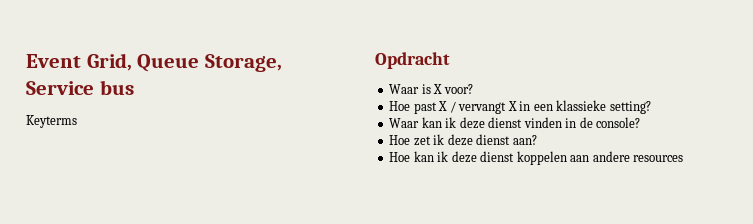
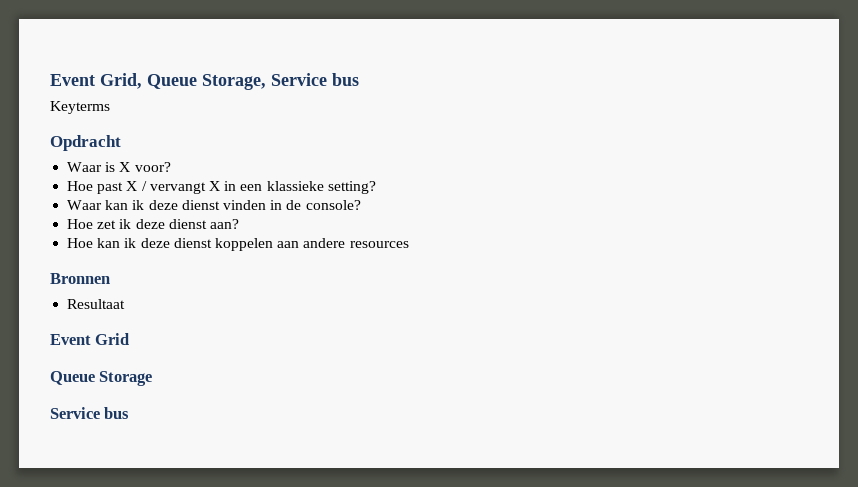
+ Bronnen
+ Resultaat
+ Event Grid
+ Queue Storage
+ Service bus

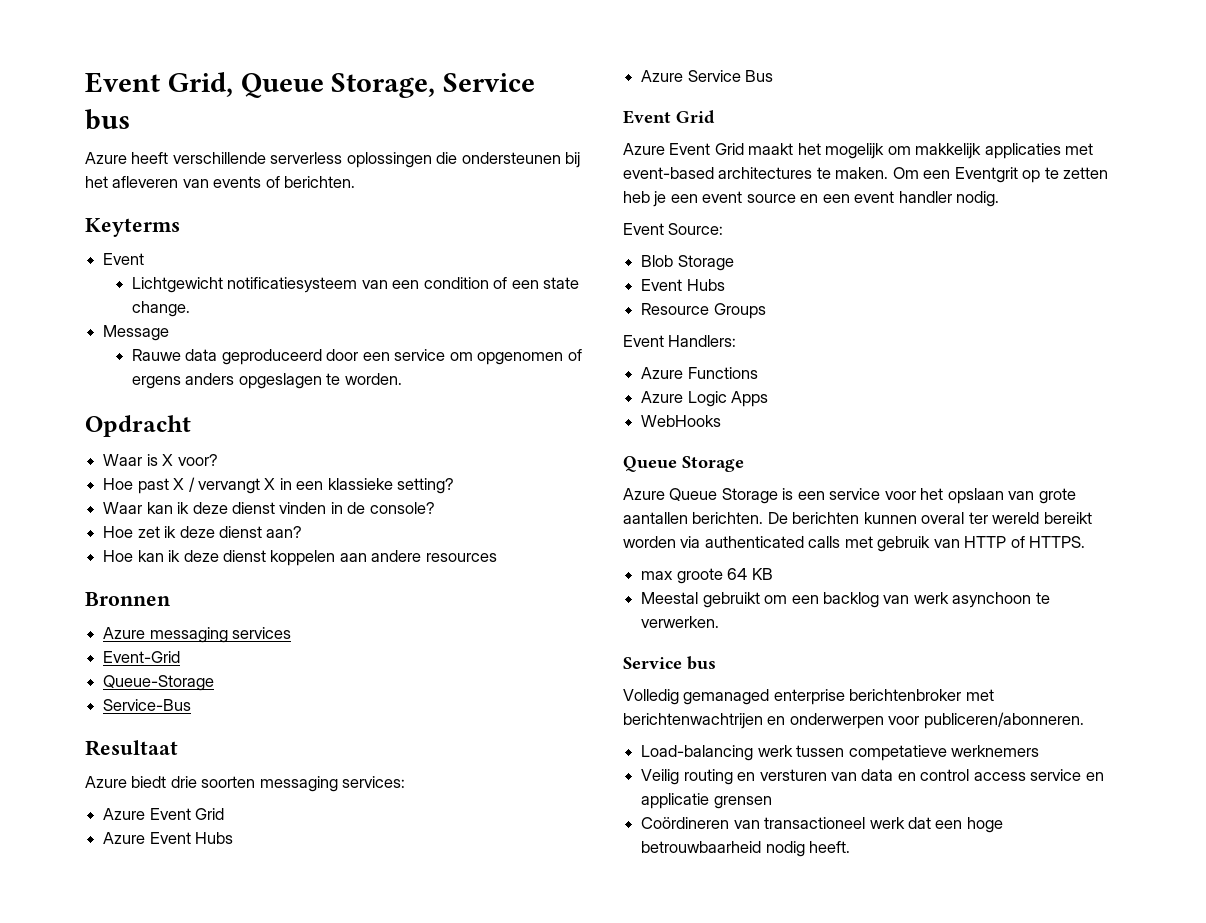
+ Azure heeft verschillende serverless oplossingen die ondersteunen bij het afleveren van events of berichten.
  Keyterms
+ Event
+ Lichtgewicht notificatiesysteem van een condition of een state change.
+ Message
+ Rauwe data geproduceerd door een service om opgenomen of ergens anders opgeslagen te worden.
+ Azure messaging services
+ Event-Grid
+ Queue-Storage
+ Service-Bus
  Resultaat
+ Azure biedt drie soorten messaging services:
+ Azure Event Grid
+ Azure Event Hubs
+ Azure Service Bus
  Event Grid
+ Azure Event Grid maakt het mogelijk om makkelijk applicaties met event-based architectures te maken. Om een Eventgrit op te zetten heb je een event source en een event handler nodig.
+ Event Source:
+ Blob Storage
+ Event Hubs
+ Resource Groups
+ Event Handlers:
+ Azure Functions
+ Azure Logic Apps
+ WebHooks
  Queue Storage
+ Azure Queue Storage is een service voor het opslaan van grote aantallen berichten. De berichten kunnen overal ter wereld bereikt worden via authenticated calls met gebruik van HTTP of HTTPS.
+ max groote 64 KB
+ Meestal gebruikt om een backlog van werk asynchoon te verwerken.
  Service bus
+ Volledig gemanaged enterprise berichtenbroker met berichtenwachtrijen en onderwerpen voor publiceren/abonneren.
+ Load-balancing werk tussen competatieve werknemers
+ Veilig routing en versturen van data en control access service en applicatie grensen
+ Coördineren van transactioneel werk dat een hoge betrouwbaarheid nodig heeft.

